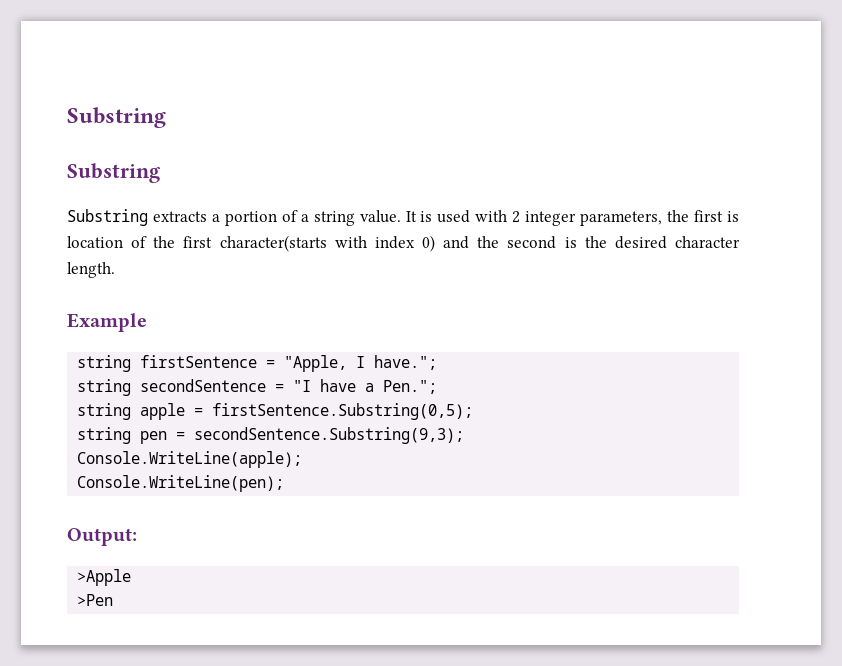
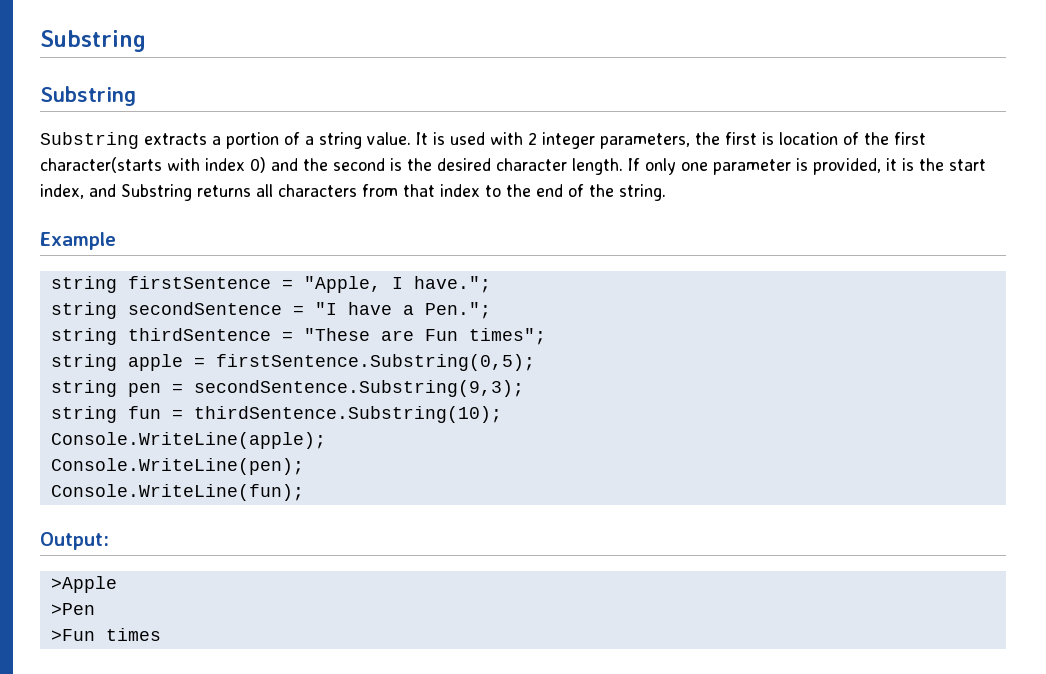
+ If only one parameter is provided, it is the start index, and Substring returns all characters from that index to the end of the string.
+ string thirdSentence = "These are Fun times";
+ string fun = thirdSentence.Substring(10);
+ Console.WriteLine(fun);
+ >Fun times

